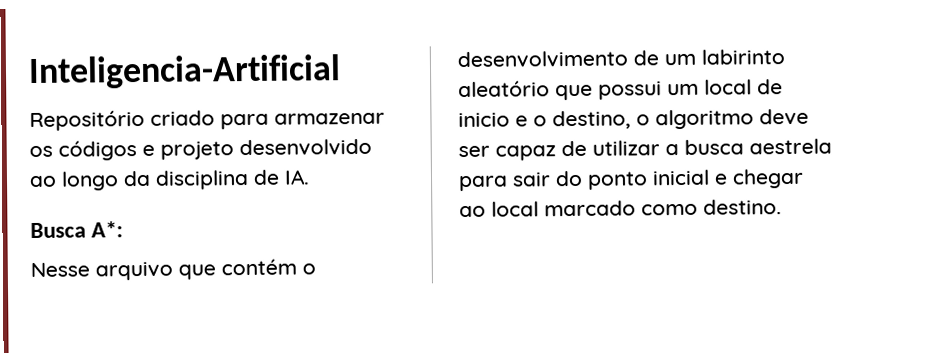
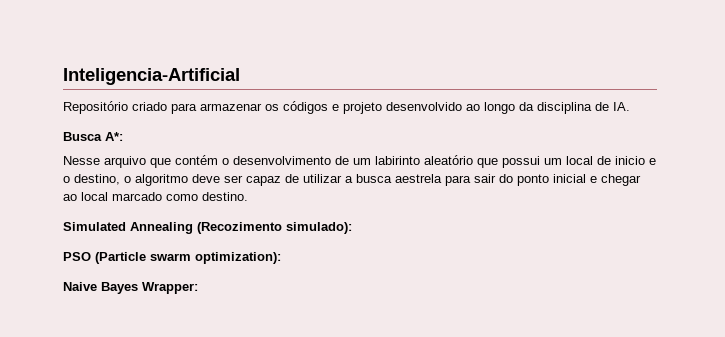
+ Simulated Annealing (Recozimento simulado):
+ PSO (Particle swarm optimization):
+ Naive Bayes Wrapper:

